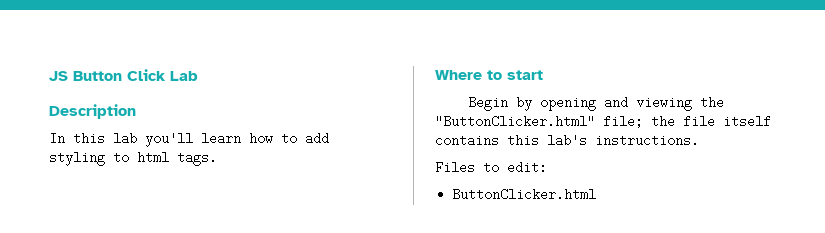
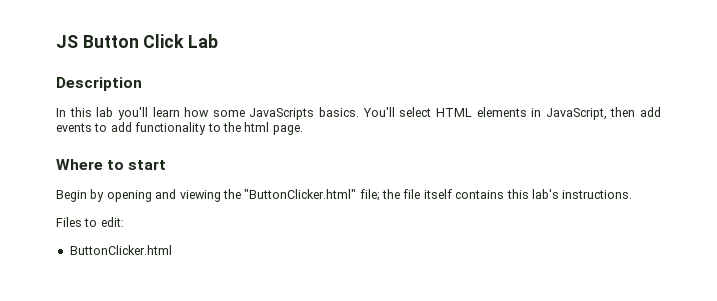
- In this lab you'll learn how to add styling to html tags.
+ In this lab you'll learn how some JavaScripts basics. You'll select HTML elements in JavaScript, then add events to add functionality to the html page.

